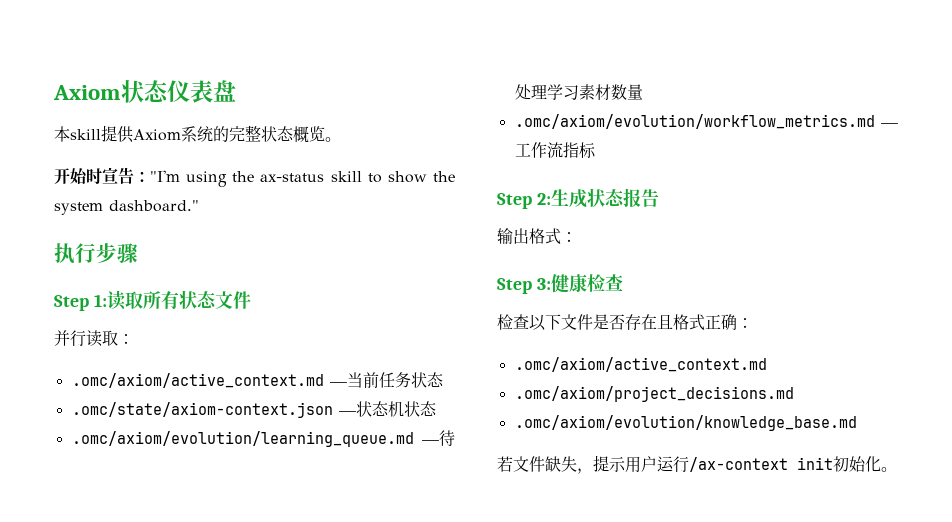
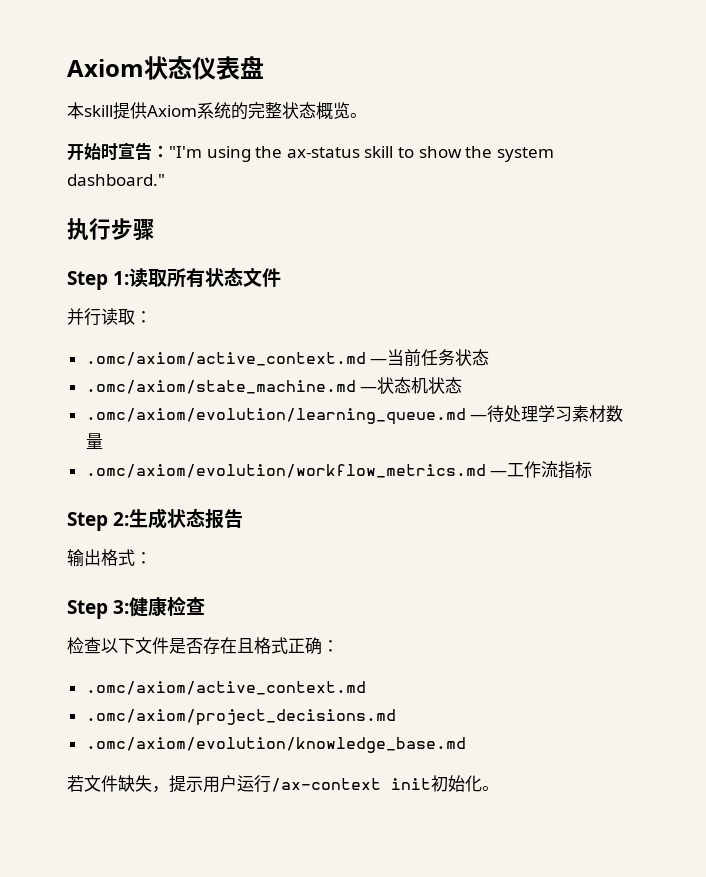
- .omc/state/axiom-context.json —状态机状态
+ .omc/axiom/state_machine.md —状态机状态

